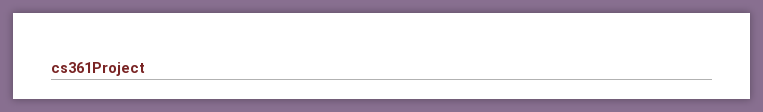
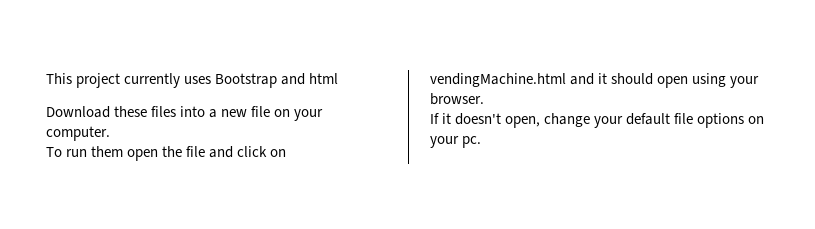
- cs361Project
+ This project currently uses Bootstrap and html
+ Download these files into a new file on your computer.
+ To run them open the file and click on vendingMachine.html and it should open using your browser.
+ If it doesn't open, change your default file options on your pc.

